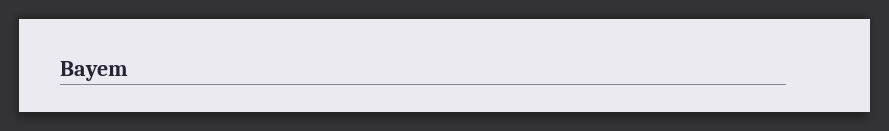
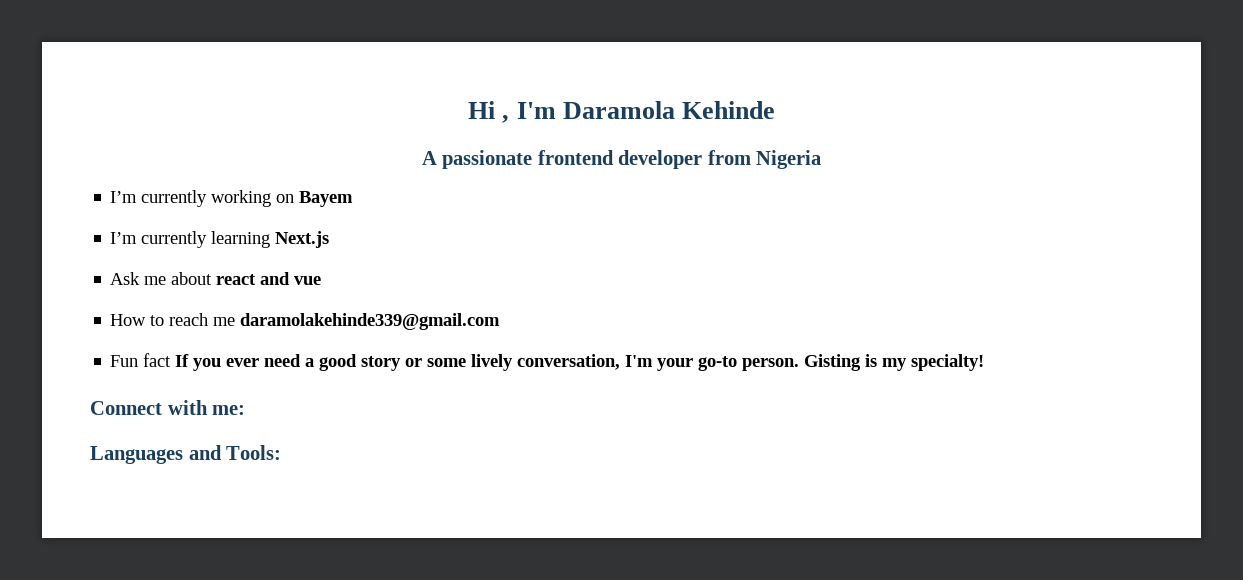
- Bayem
+ Hi , I'm Daramola Kehinde
+ A passionate frontend developer from Nigeria
+ I’m currently working on Bayem
+ I’m currently learning Next.js
+ Ask me about react and vue
+ How to reach me daramolakehinde339@gmail.com
+ Fun fact If you ever need a good story or some lively conversation, I'm your go-to person. Gisting is my specialty!
+ Connect with me:
+ Languages and Tools:

